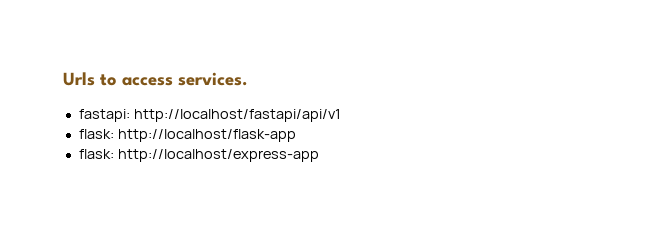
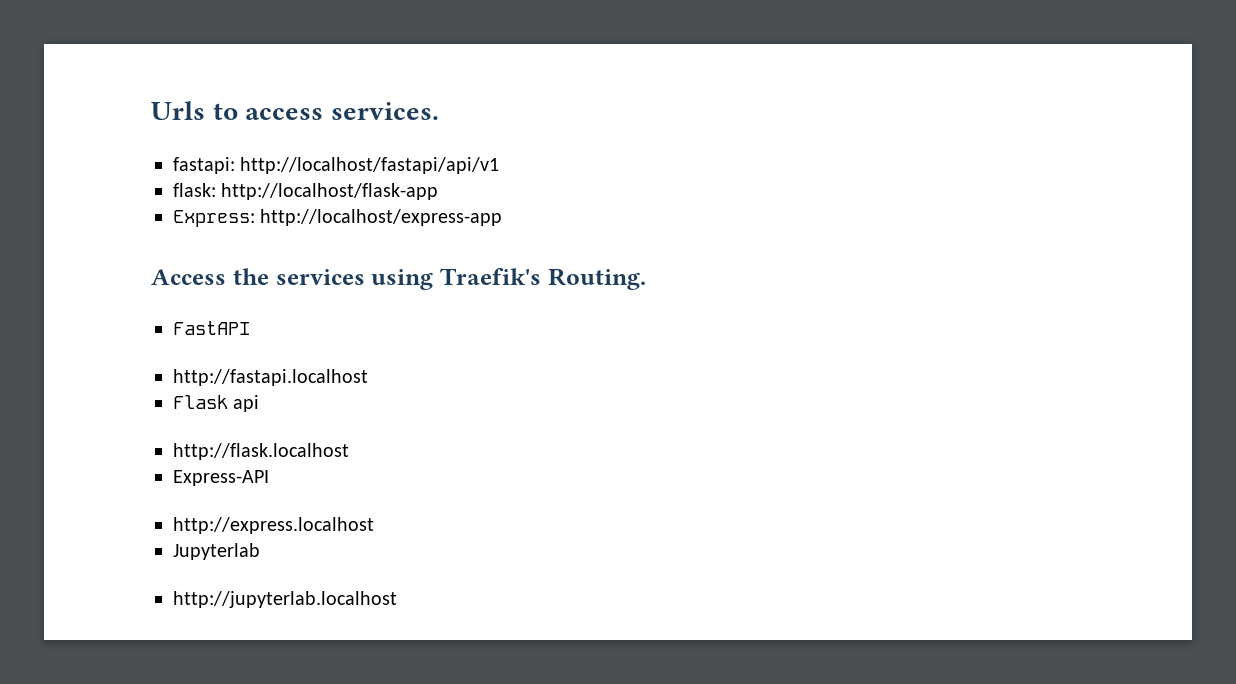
- flask: http://localhost/express-app
+ Express: http://localhost/express-app
+ Access the services using Traefik's Routing.
+ FastAPI
+ http://fastapi.localhost
+ Flask api
+ http://flask.localhost
+ Express-API
+ http://express.localhost
+ Jupyterlab
+ http://jupyterlab.localhost

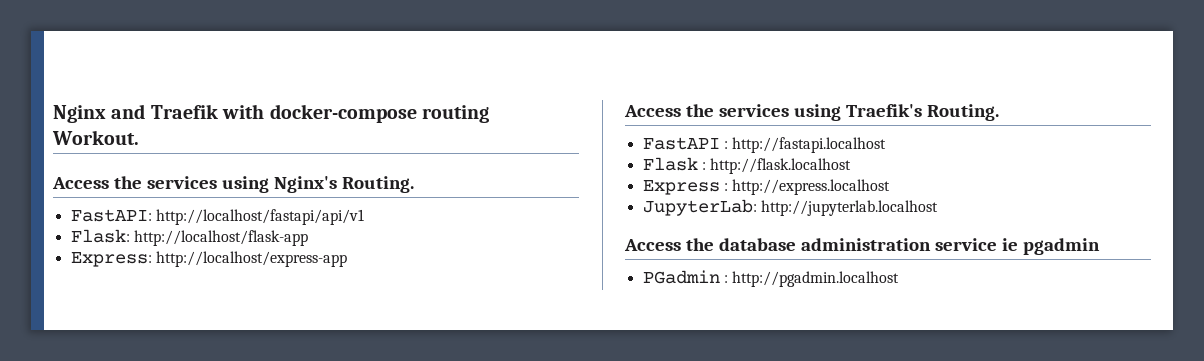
- Urls to access services.
- fastapi: http://localhost/fastapi/api/v1
+ Nginx and Traefik with docker-compose routing Workout.
+ Access the services using Nginx's Routing.
+ FastAPI: http://localhost/fastapi/api/v1
- flask: http://localhost/flask-app
+ Flask: http://localhost/flask-app
- FastAPI
- http://fastapi.localhost
+ FastAPI : http://fastapi.localhost
- Flask api
- http://flask.localhost
+ Flask : http://flask.localhost
- Express-API
- http://express.localhost
+ Express : http://express.localhost
- Jupyterlab
- http://jupyterlab.localhost
+ JupyterLab: http://jupyterlab.localhost
+ Access the database administration service ie pgadmin
+ PGadmin : http://pgadmin.localhost

